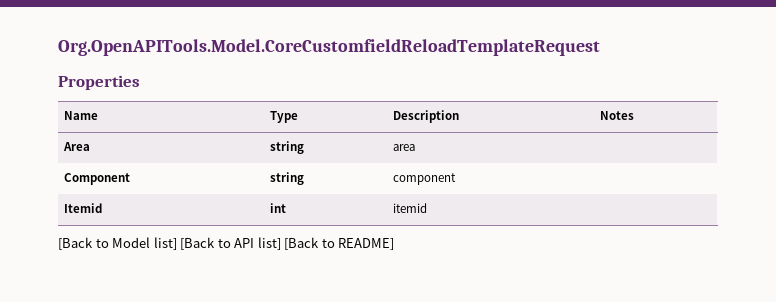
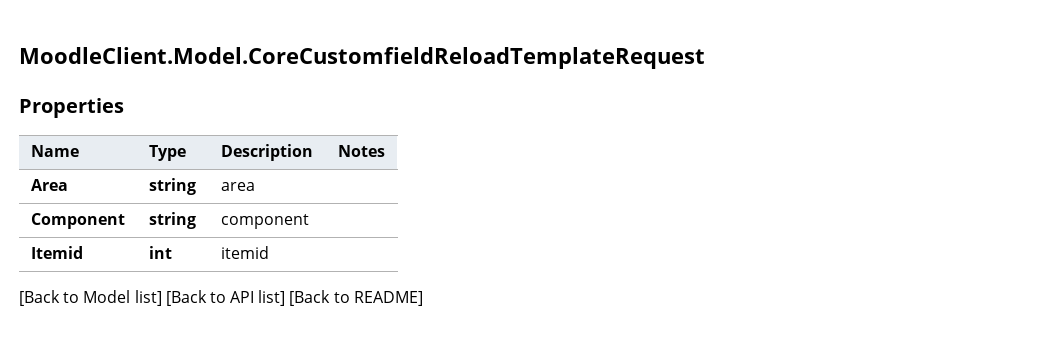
- Org.OpenAPITools.Model.CoreCustomfieldReloadTemplateRequest
+ MoodleClient.Model.CoreCustomfieldReloadTemplateRequest

